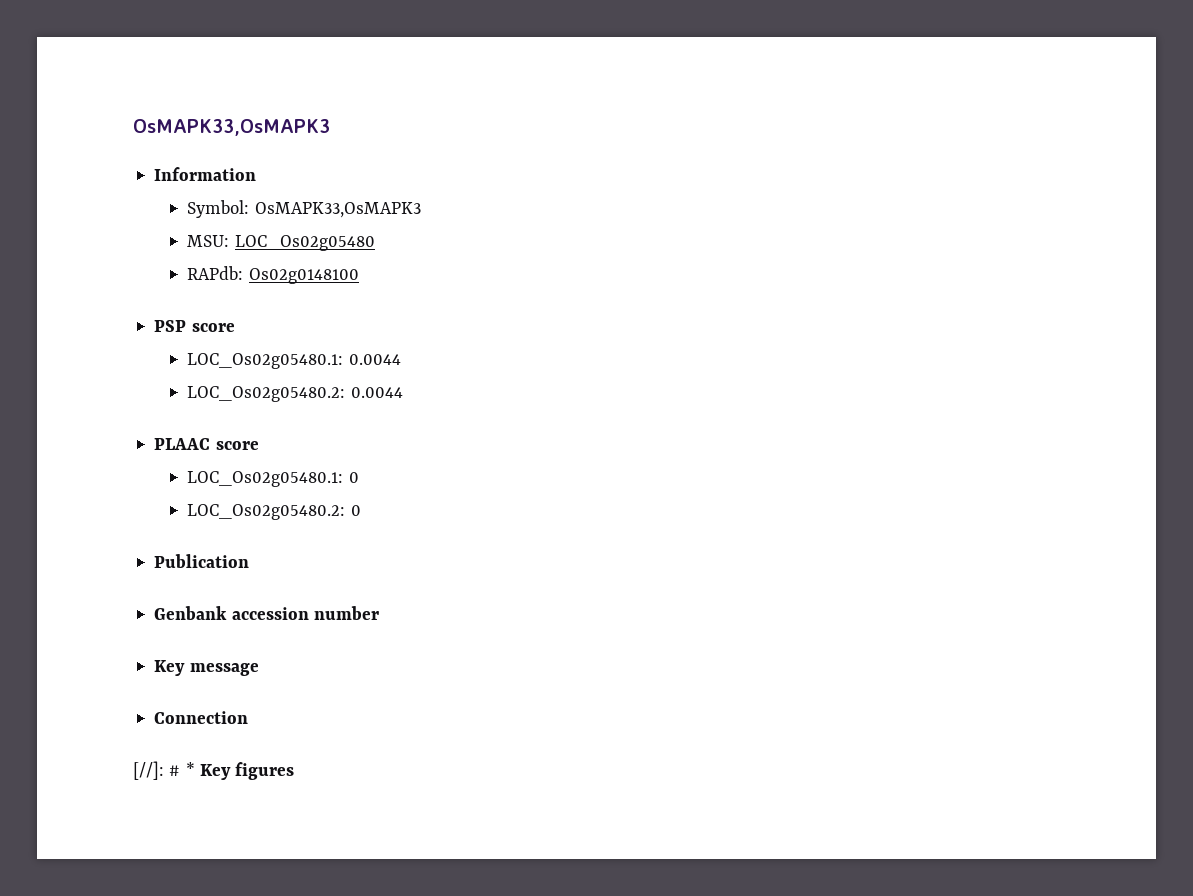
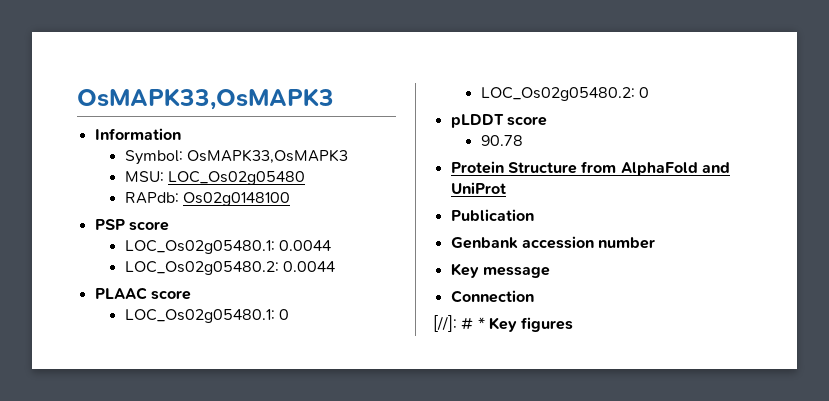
+ pLDDT score
+ 90.78
+ Protein Structure from AlphaFold and UniProt

